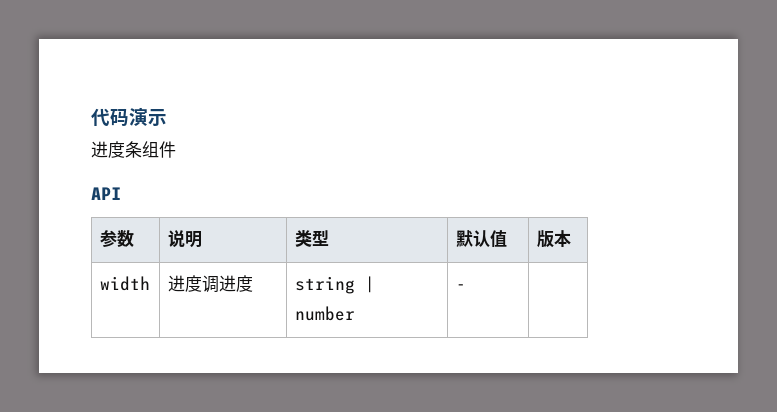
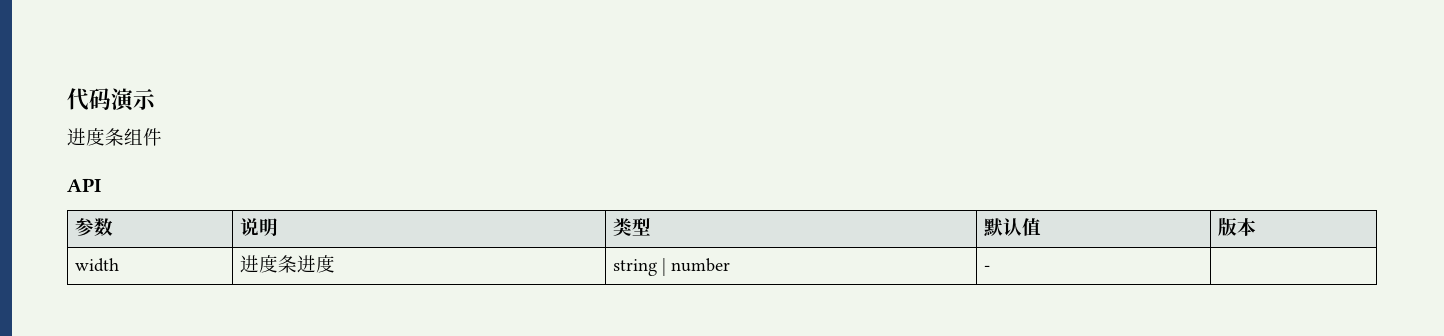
- width | 进度调进度 | string | number | - |
+ width | 进度条进度 | string | number | - |

